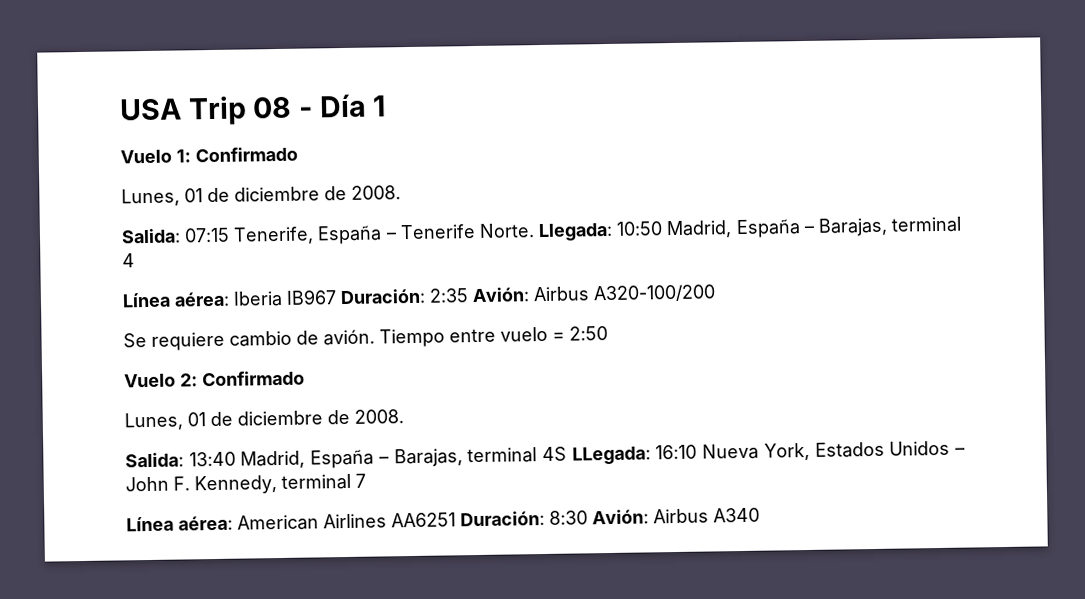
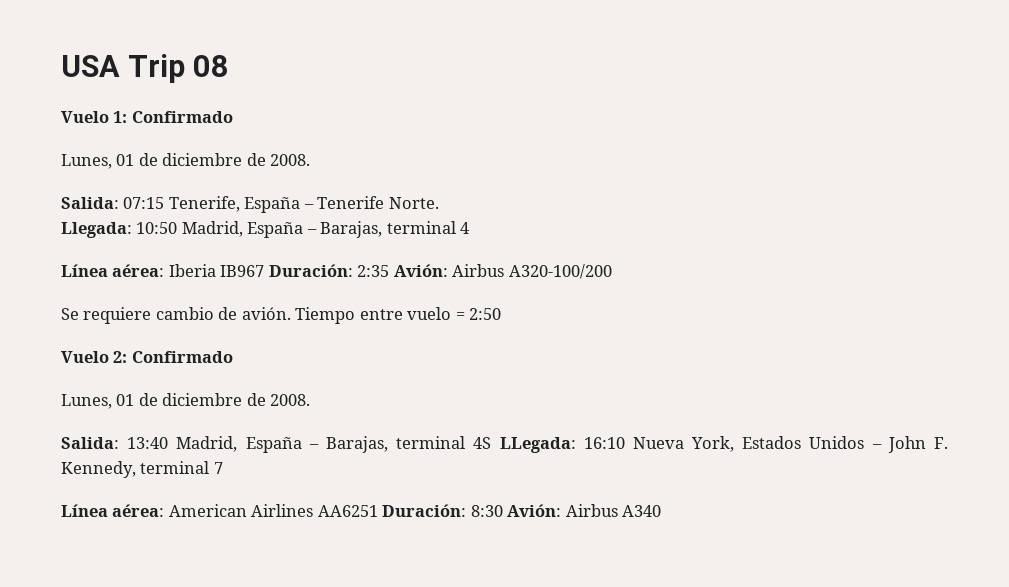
- USA Trip 08 - Día 1
+ USA Trip 08
- Salida: 07:15 Tenerife, España – Tenerife Norte. Llegada: 10:50 Madrid, España – Barajas, terminal 4
+ Salida: 07:15 Tenerife, España – Tenerife Norte.
+ Llegada: 10:50 Madrid, España – Barajas, terminal 4

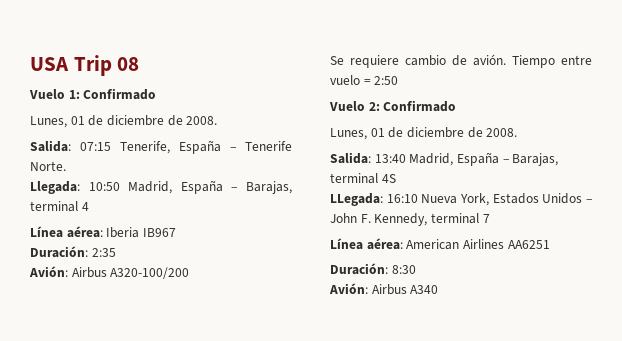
- Línea aérea: Iberia IB967 Duración: 2:35 Avión: Airbus A320-100/200
+ Línea aérea: Iberia IB967
+ Duración: 2:35
+ Avión: Airbus A320-100/200
- Salida: 13:40 Madrid, España – Barajas, terminal 4S LLegada: 16:10 Nueva York, Estados Unidos – John F. Kennedy, terminal 7
+ Salida: 13:40 Madrid, España – Barajas, terminal 4S
+ LLegada: 16:10 Nueva York, Estados Unidos – John F. Kennedy, terminal 7
- Línea aérea: American Airlines AA6251 Duración: 8:30 Avión: Airbus A340
+ Línea aérea: American Airlines AA6251
+ Duración: 8:30
+ Avión: Airbus A340

